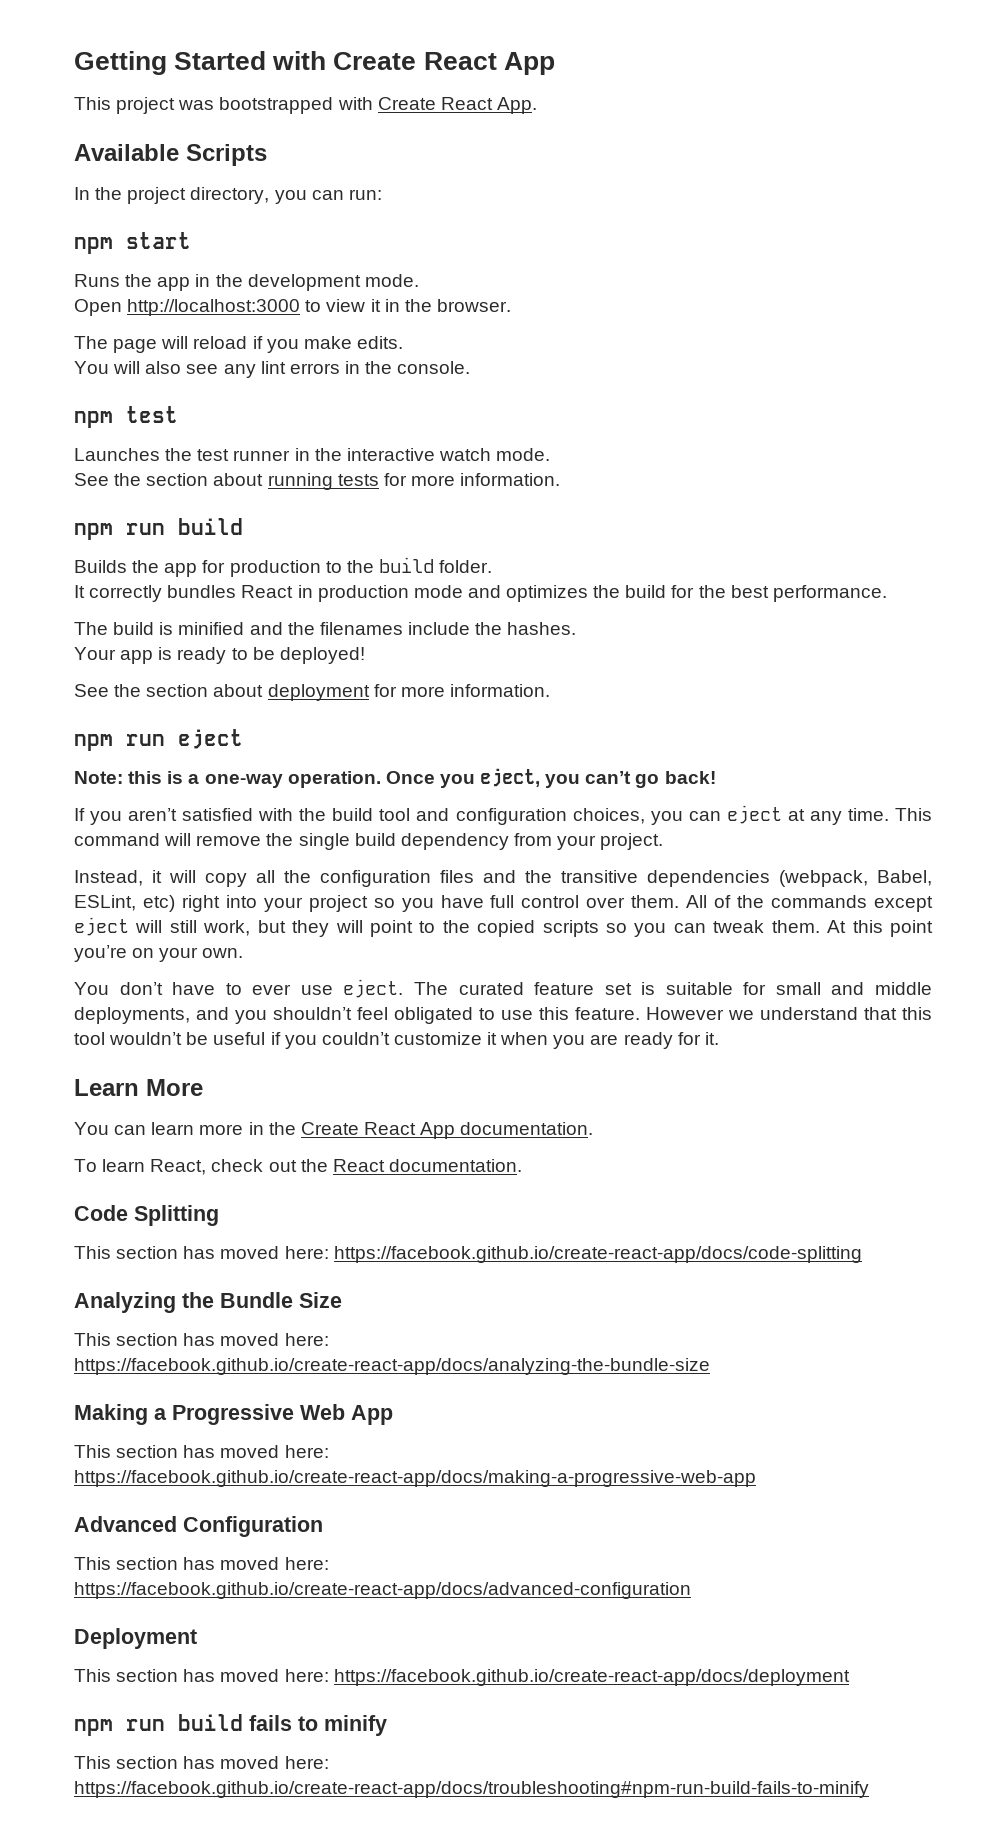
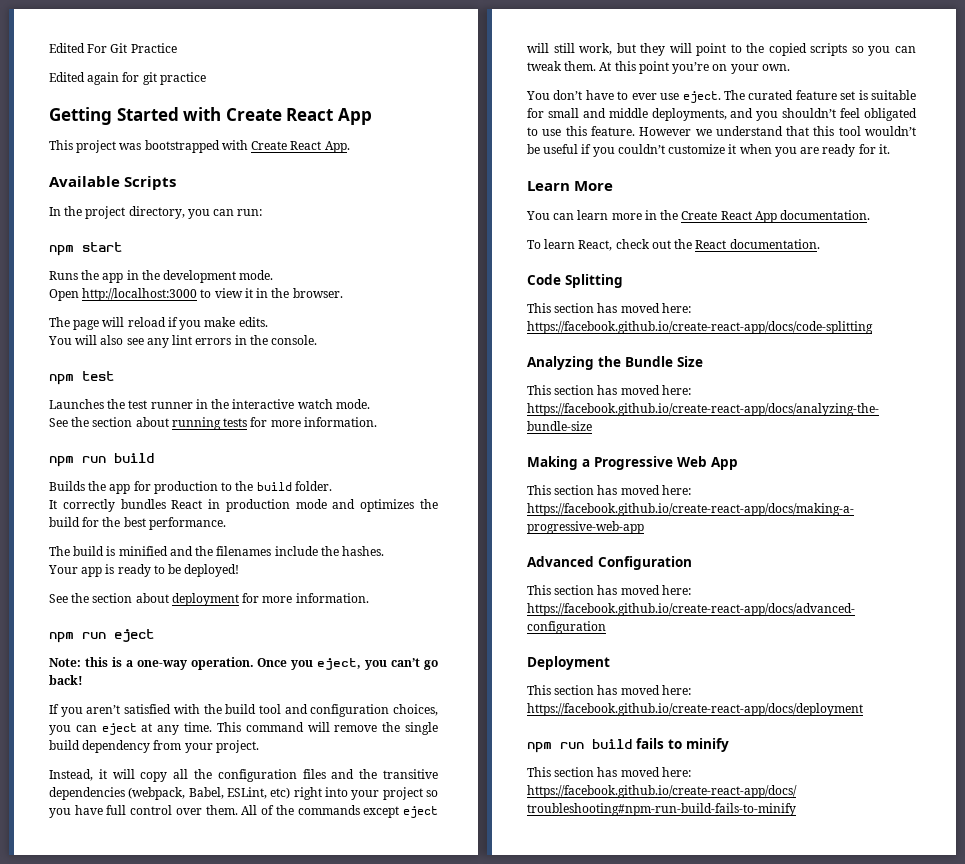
+ Edited For Git Practice
+ Edited again for git practice

